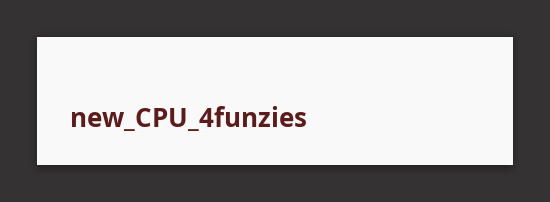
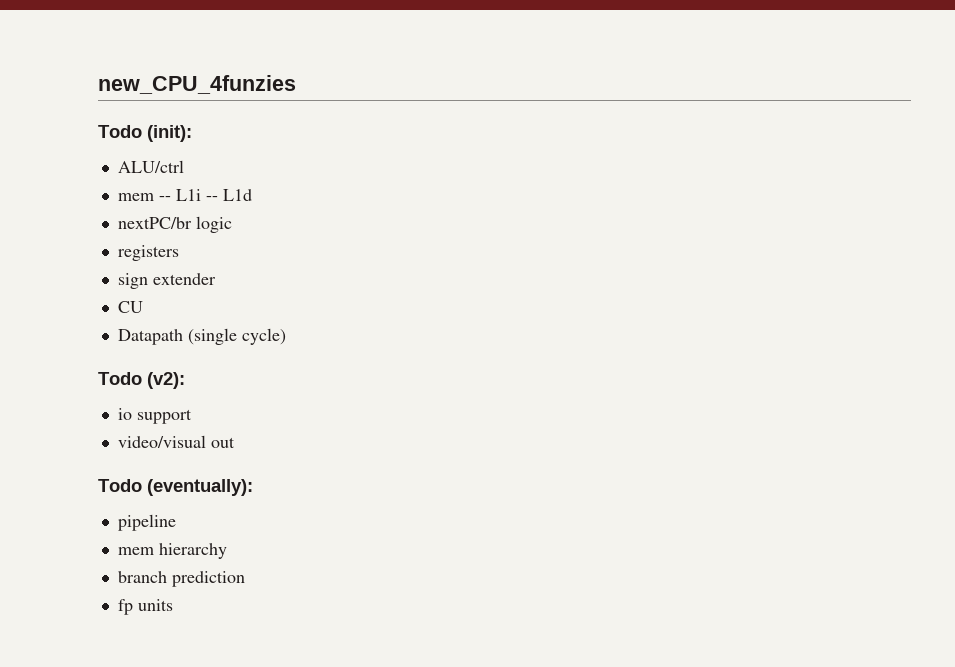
+ Todo (init):
+ ALU/ctrl
+ mem -- L1i -- L1d
+ nextPC/br logic
+ registers
+ sign extender
+ CU
+ Datapath (single cycle)
+ Todo (v2):
+ io support
+ video/visual out
+ Todo (eventually):
+ pipeline
+ mem hierarchy
+ branch prediction
+ fp units

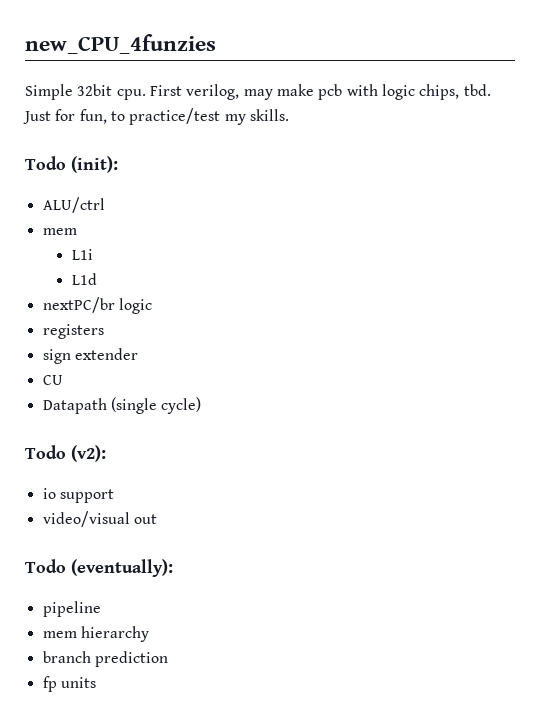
+ Simple 32bit cpu. First verilog, may make pcb with logic chips, tbd. Just for fun, to practice/test my skills.
  ALU/ctrl
- mem -- L1i -- L1d
+ mem
+ L1i
+ L1d

